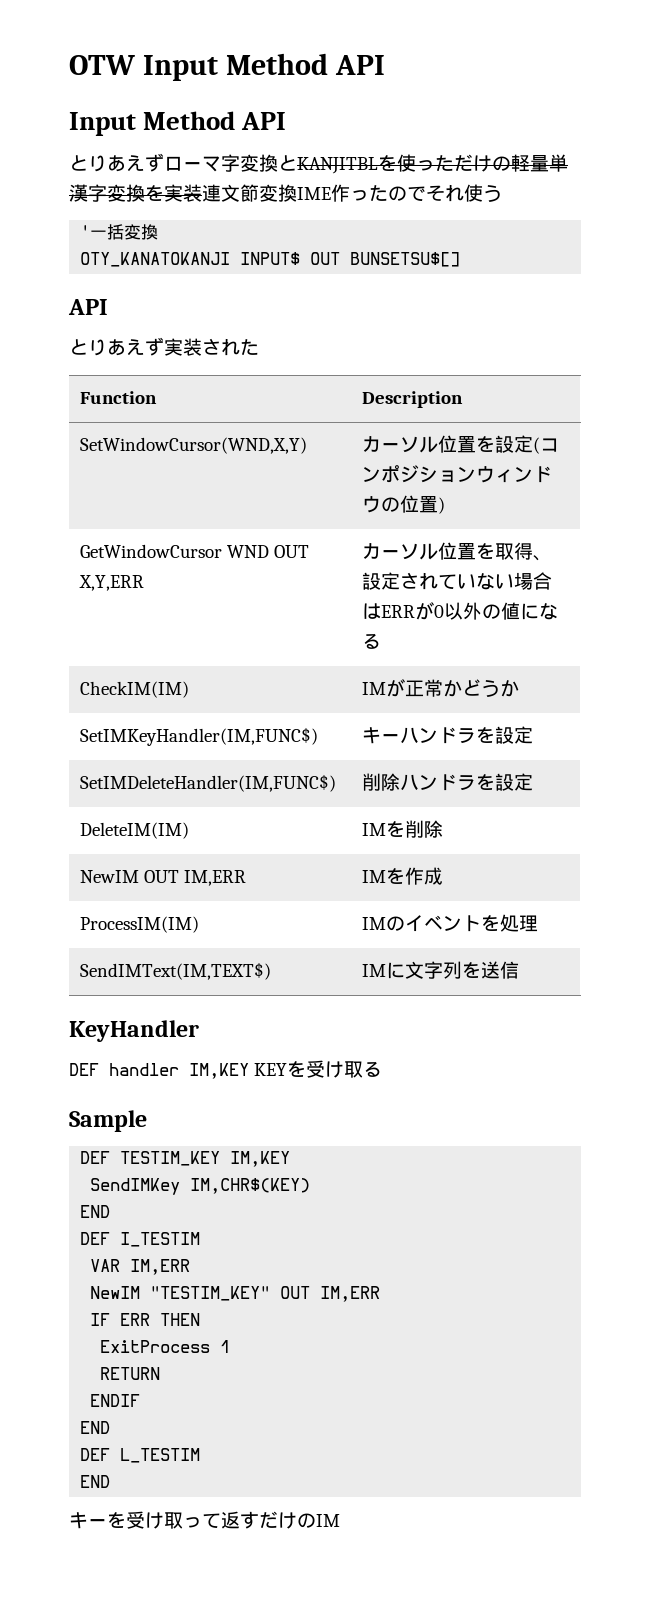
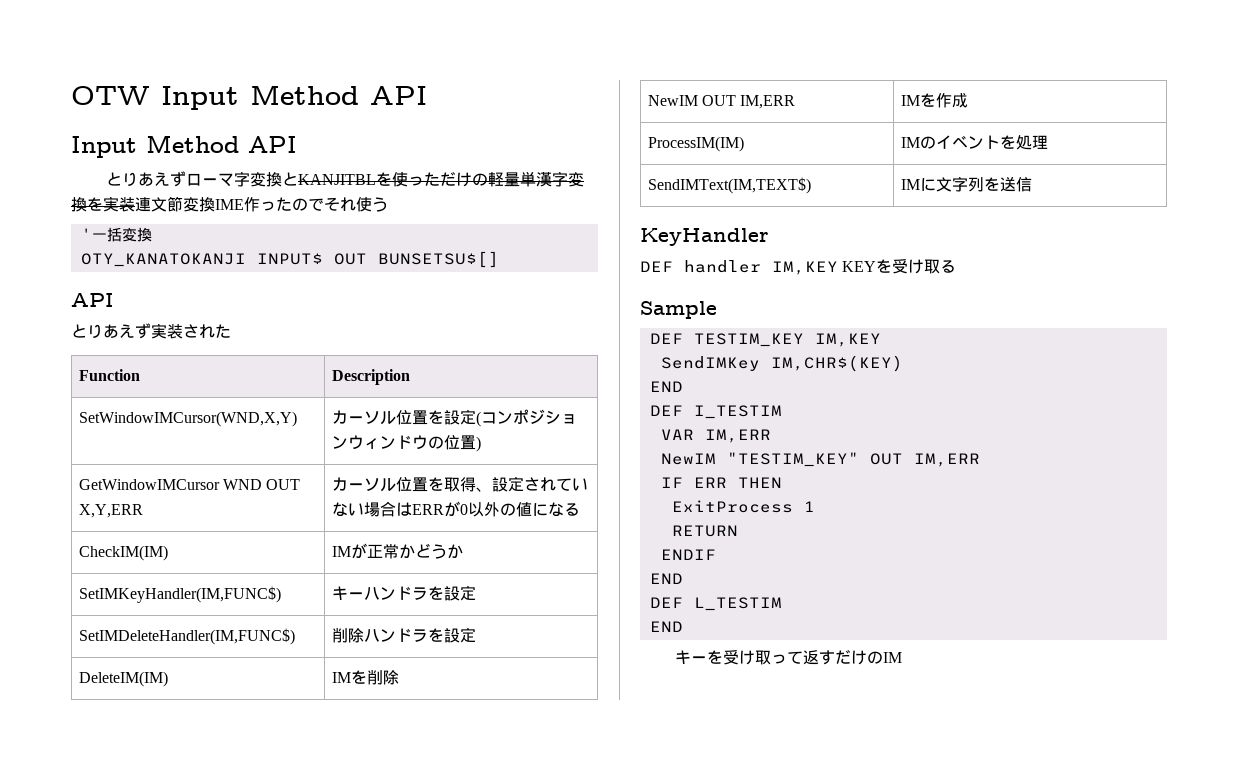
- SetWindowCursor(WND,X,Y) | カーソル位置を設定(コンポジションウィンドウの位置)
+ SetWindowIMCursor(WND,X,Y) | カーソル位置を設定(コンポジションウィンドウの位置)
- GetWindowCursor WND OUT X,Y,ERR | カーソル位置を取得、設定されていない場合はERRが0以外の値になる
+ GetWindowIMCursor WND OUT X,Y,ERR | カーソル位置を取得、設定されていない場合はERRが0以外の値になる

